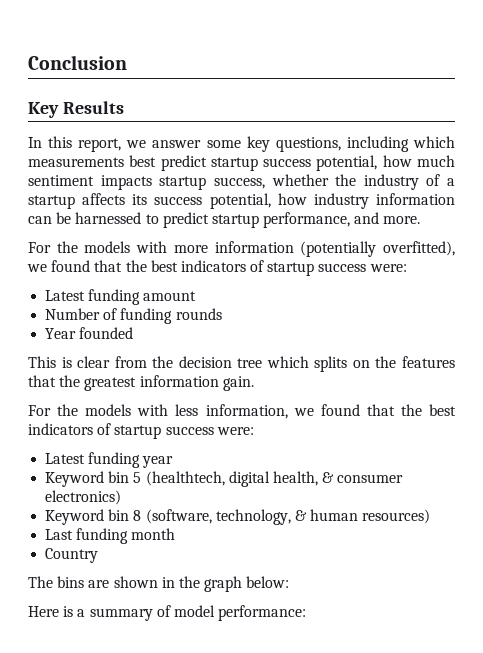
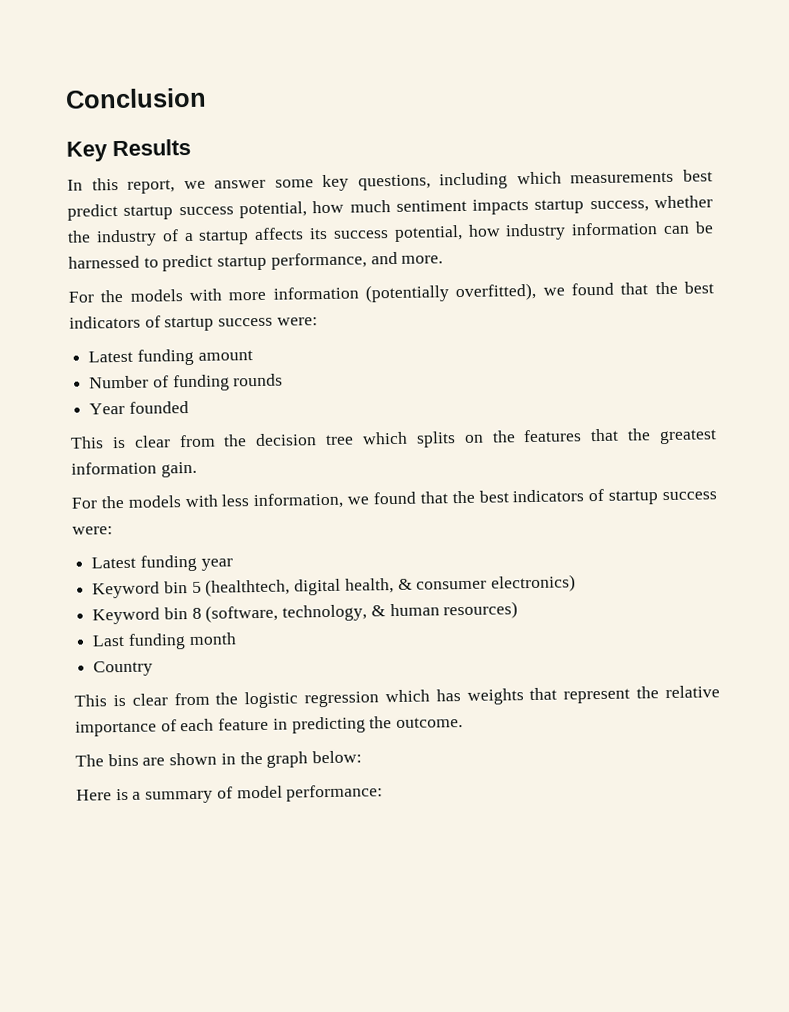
+ This is clear from the logistic regression which has weights that represent the relative importance of each feature in predicting the outcome.

